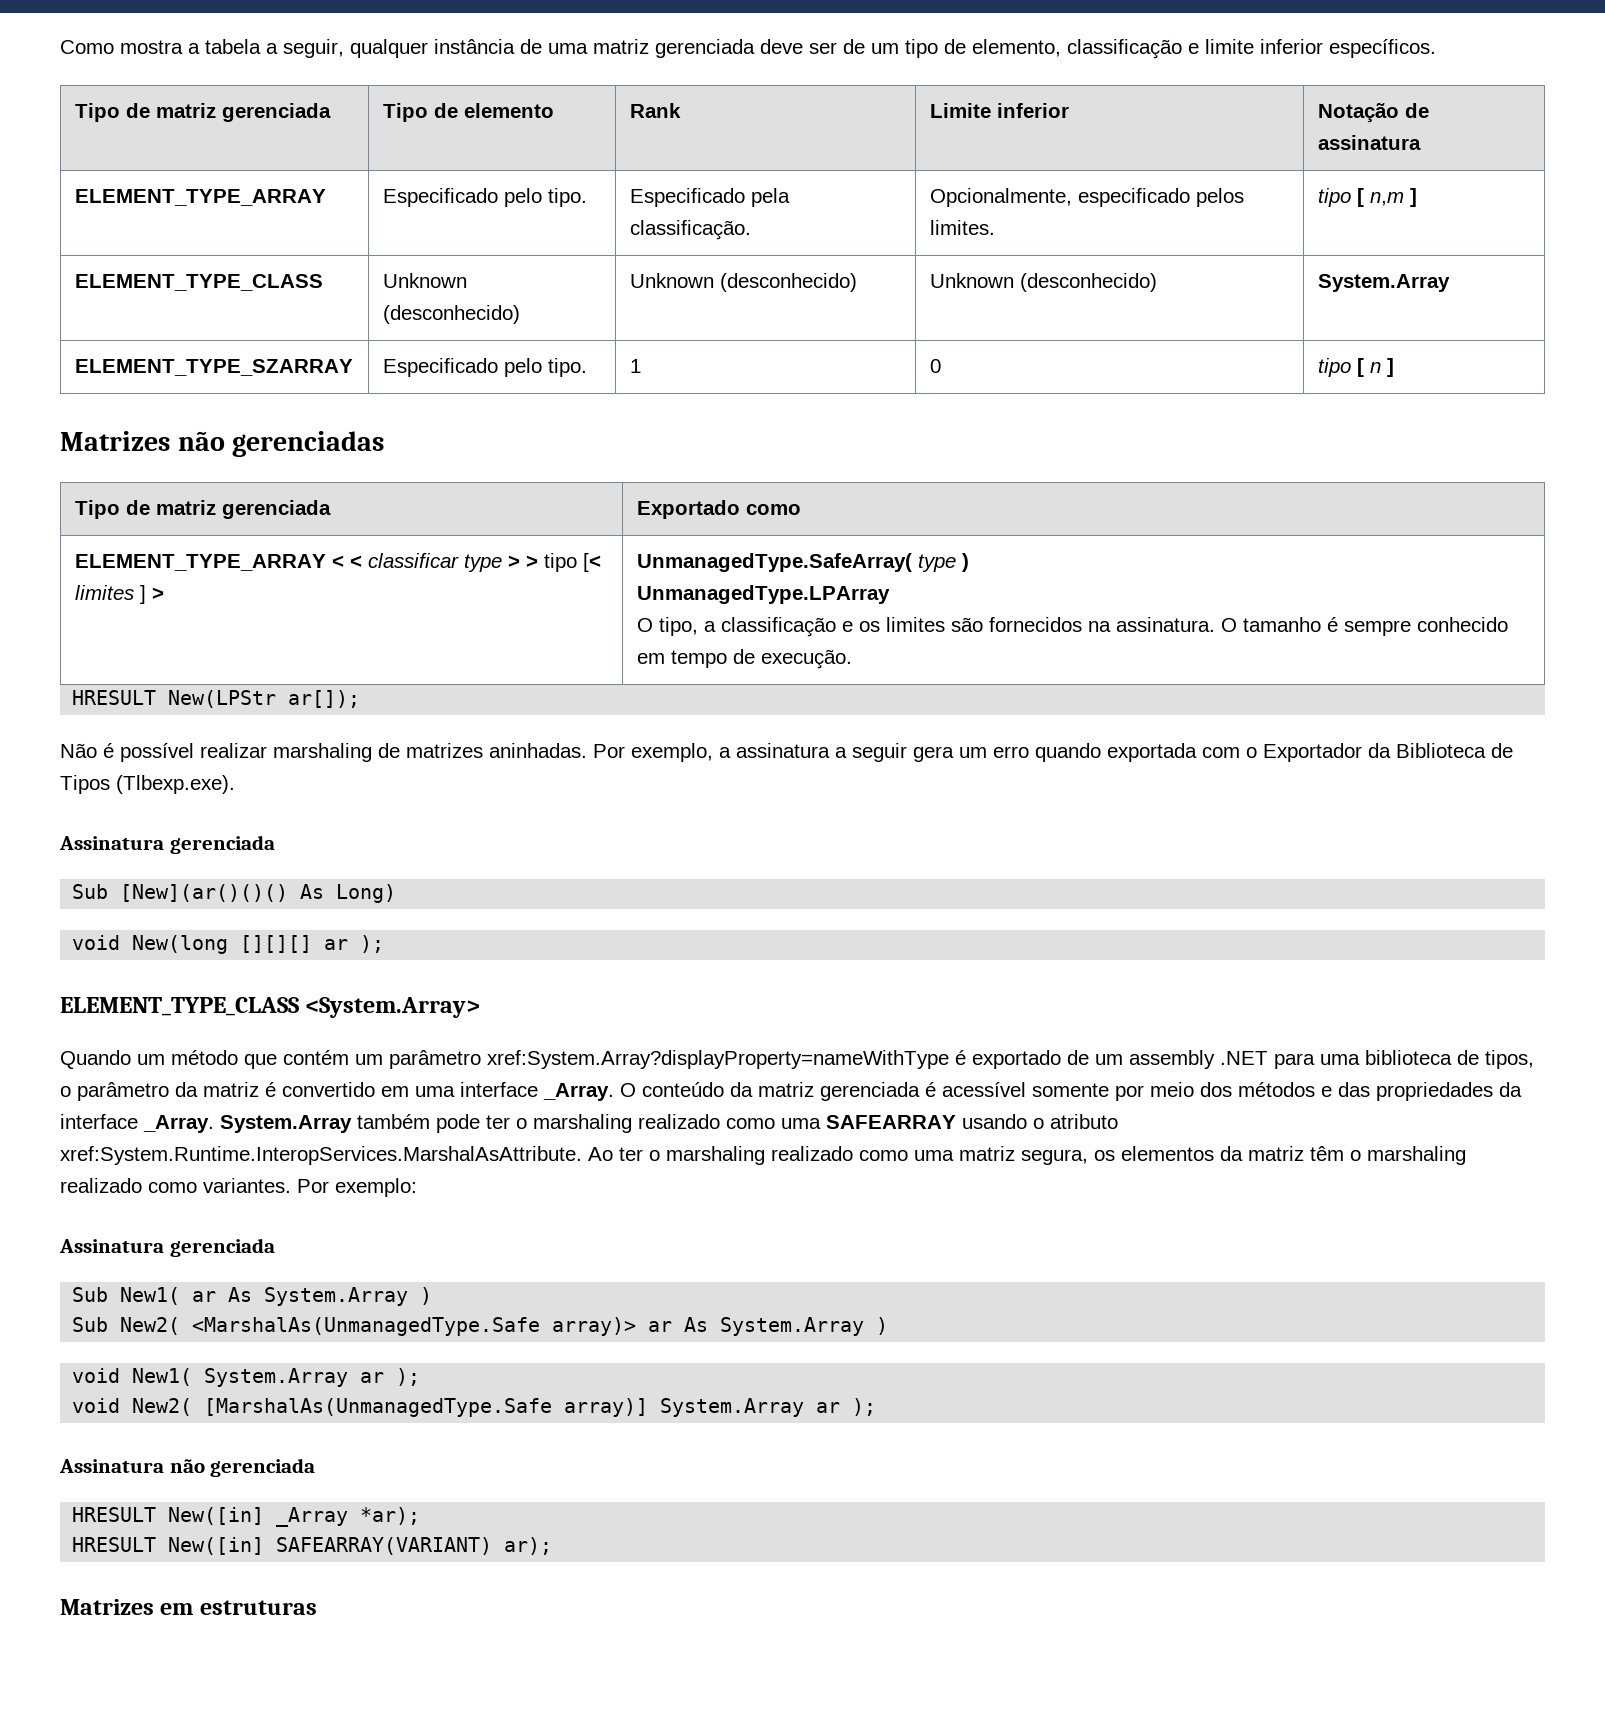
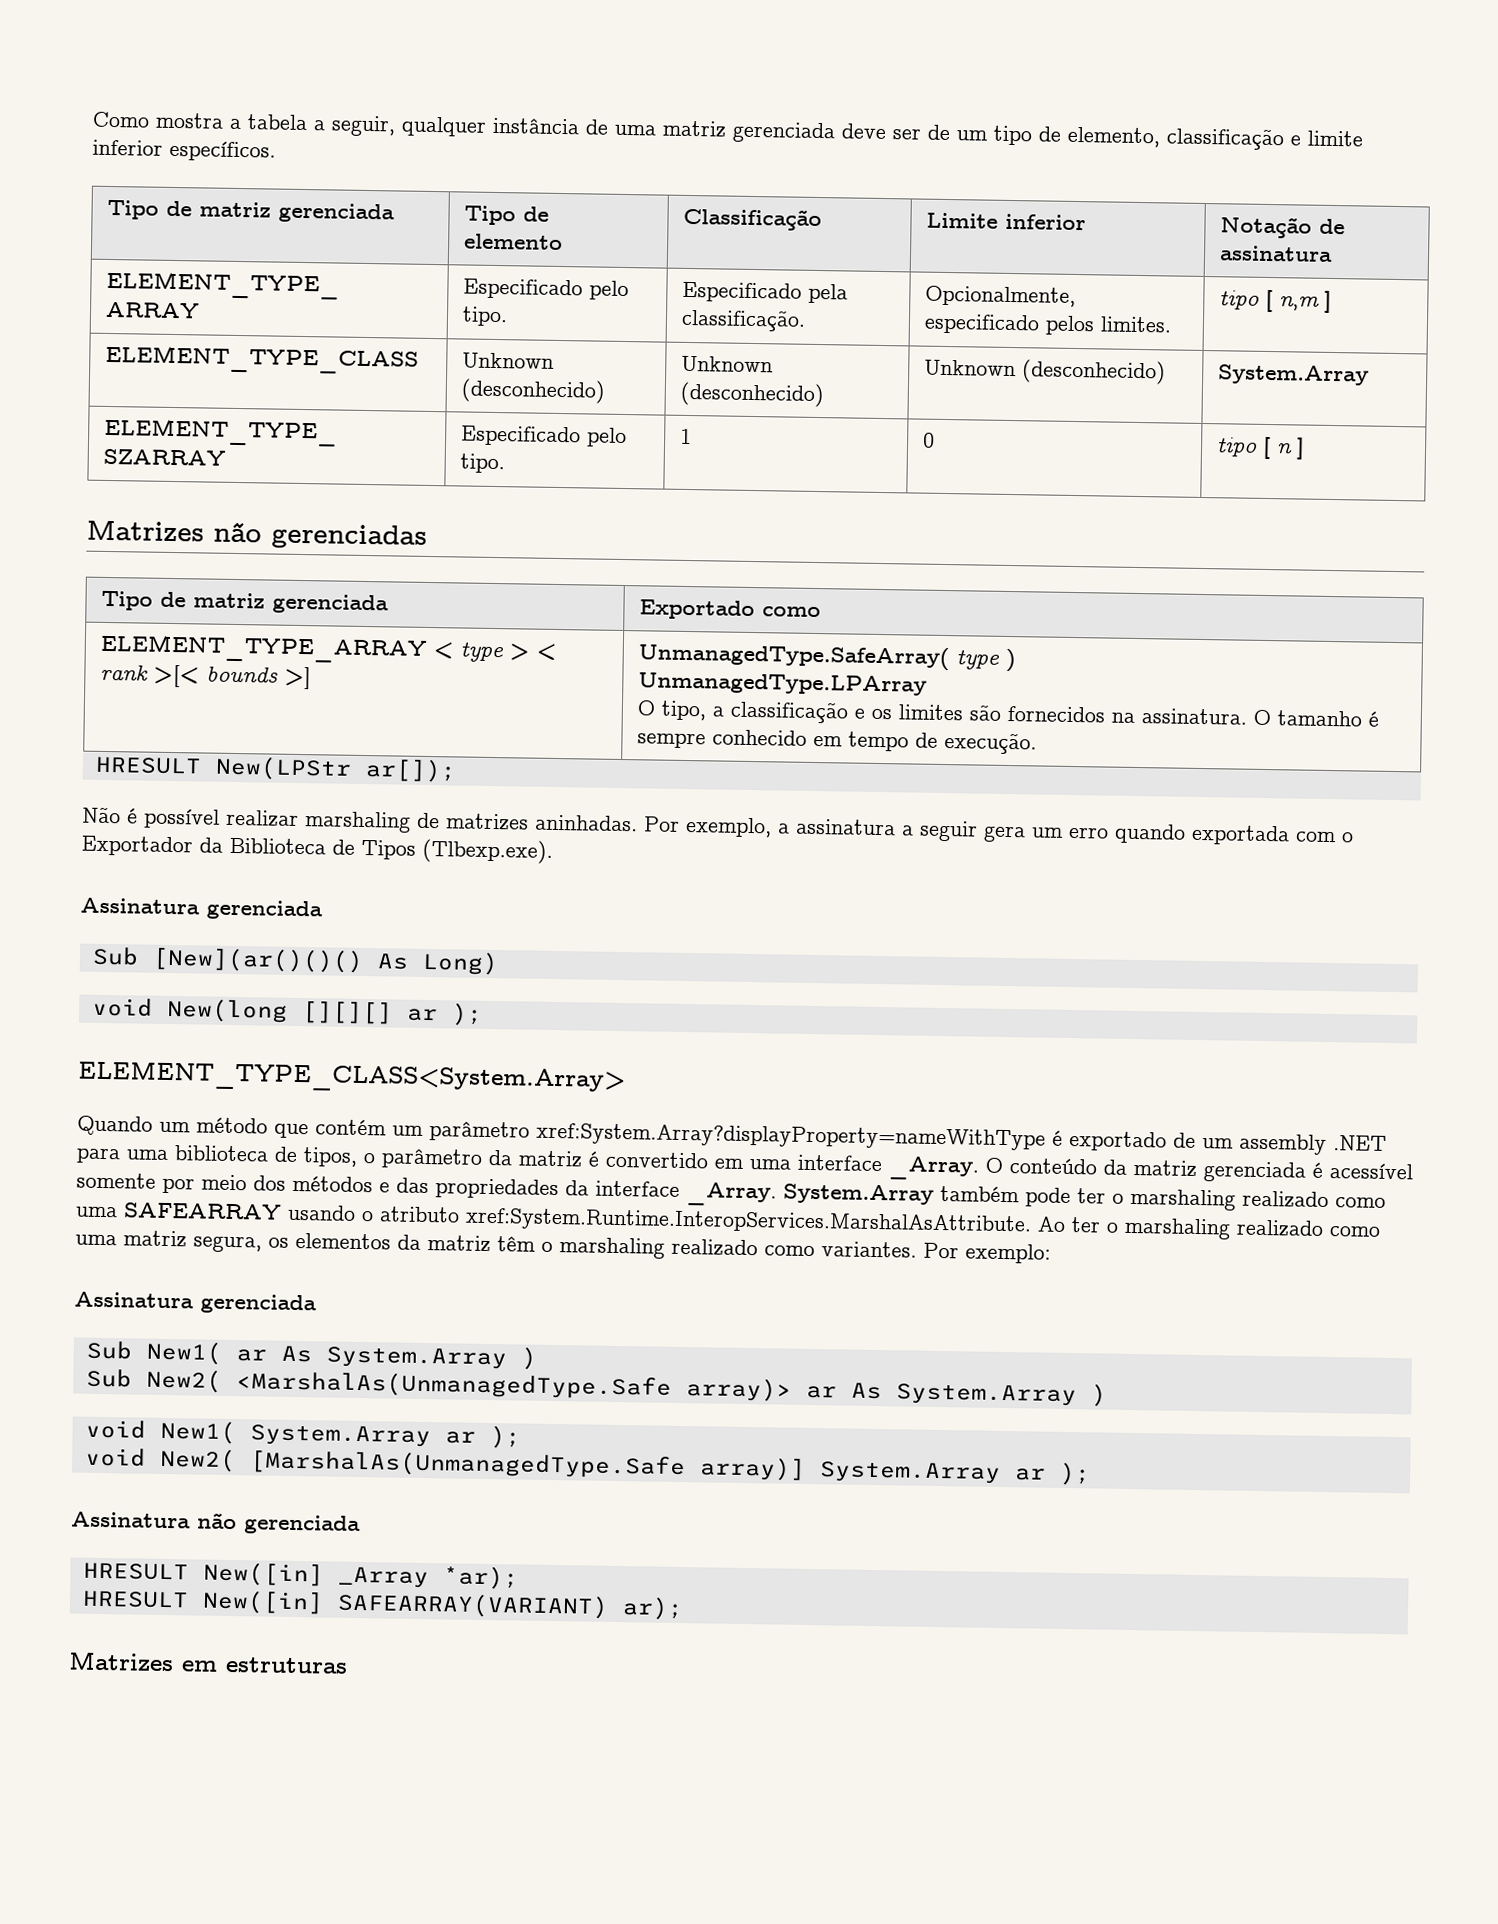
- Tipo de matriz gerenciada | Tipo de elemento | Rank | Limite inferior | Notação de assinatura
+ Tipo de matriz gerenciada | Tipo de elemento | Classificação | Limite inferior | Notação de assinatura
- ELEMENT_TYPE_ARRAY < < classificar type > > tipo [< limites ] > | UnmanagedType.SafeArray( type )
+ ELEMENT_TYPE_ARRAY < type > < rank >[< bounds >] | UnmanagedType.SafeArray( type )
- ELEMENT_TYPE_CLASS <System.Array>
+ ELEMENT_TYPE_CLASS<System.Array>

